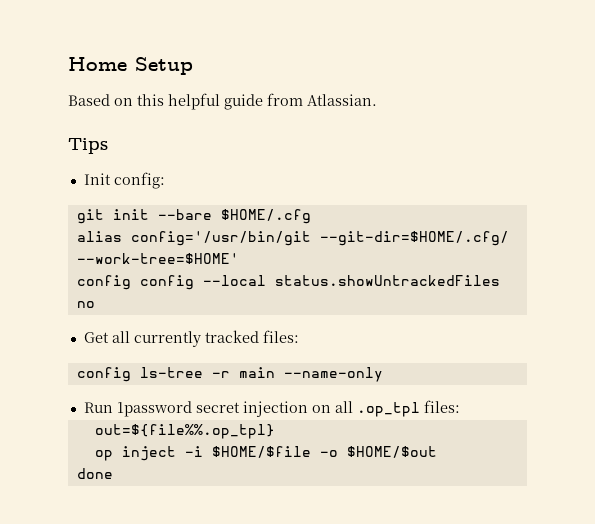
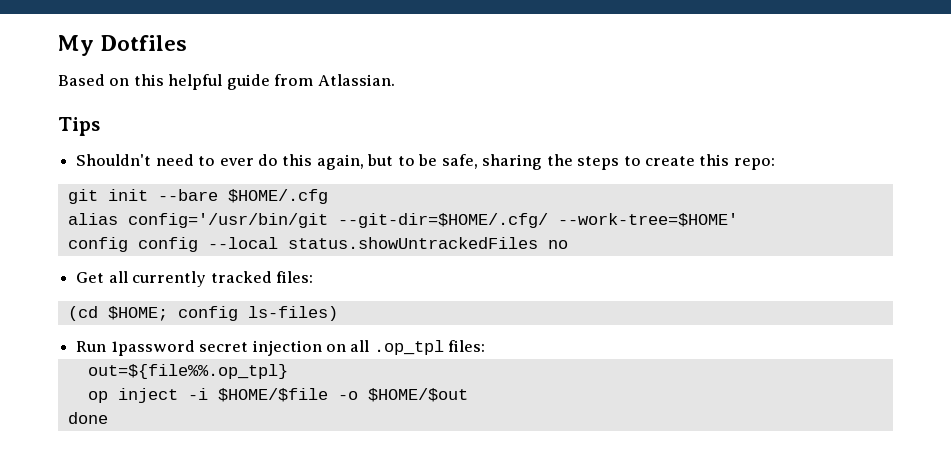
- Home Setup
+ My Dotfiles
- Init config:
+ Shouldn't need to ever do this again, but to be safe, sharing the steps to create this repo:
- config ls-tree -r main --name-only
+ (cd $HOME; config ls-files)

